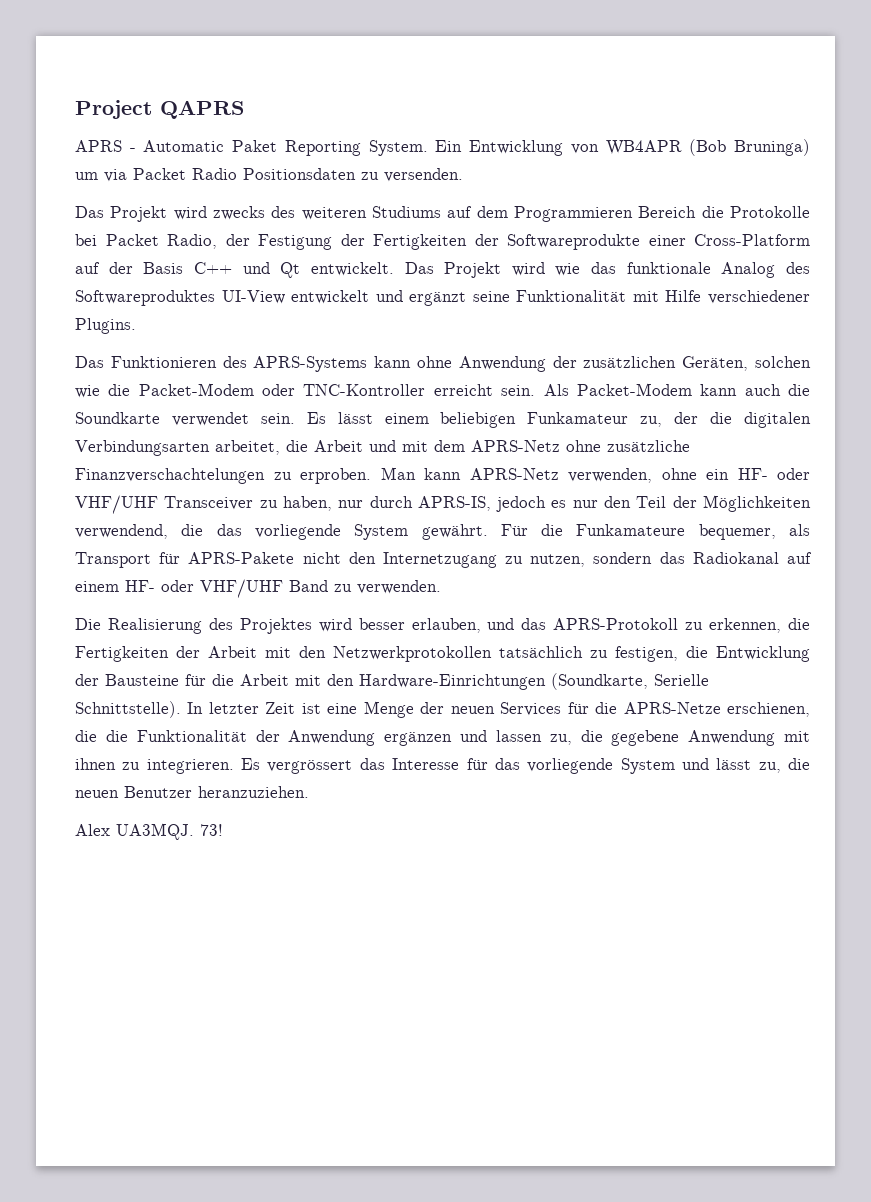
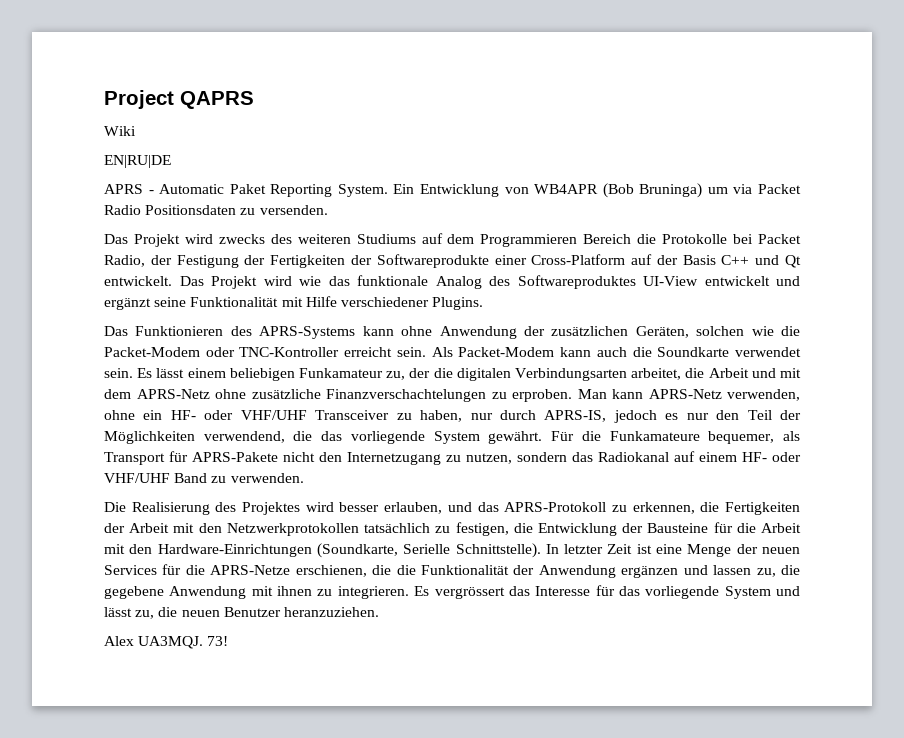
+ Wiki
+ EN|RU|DE

